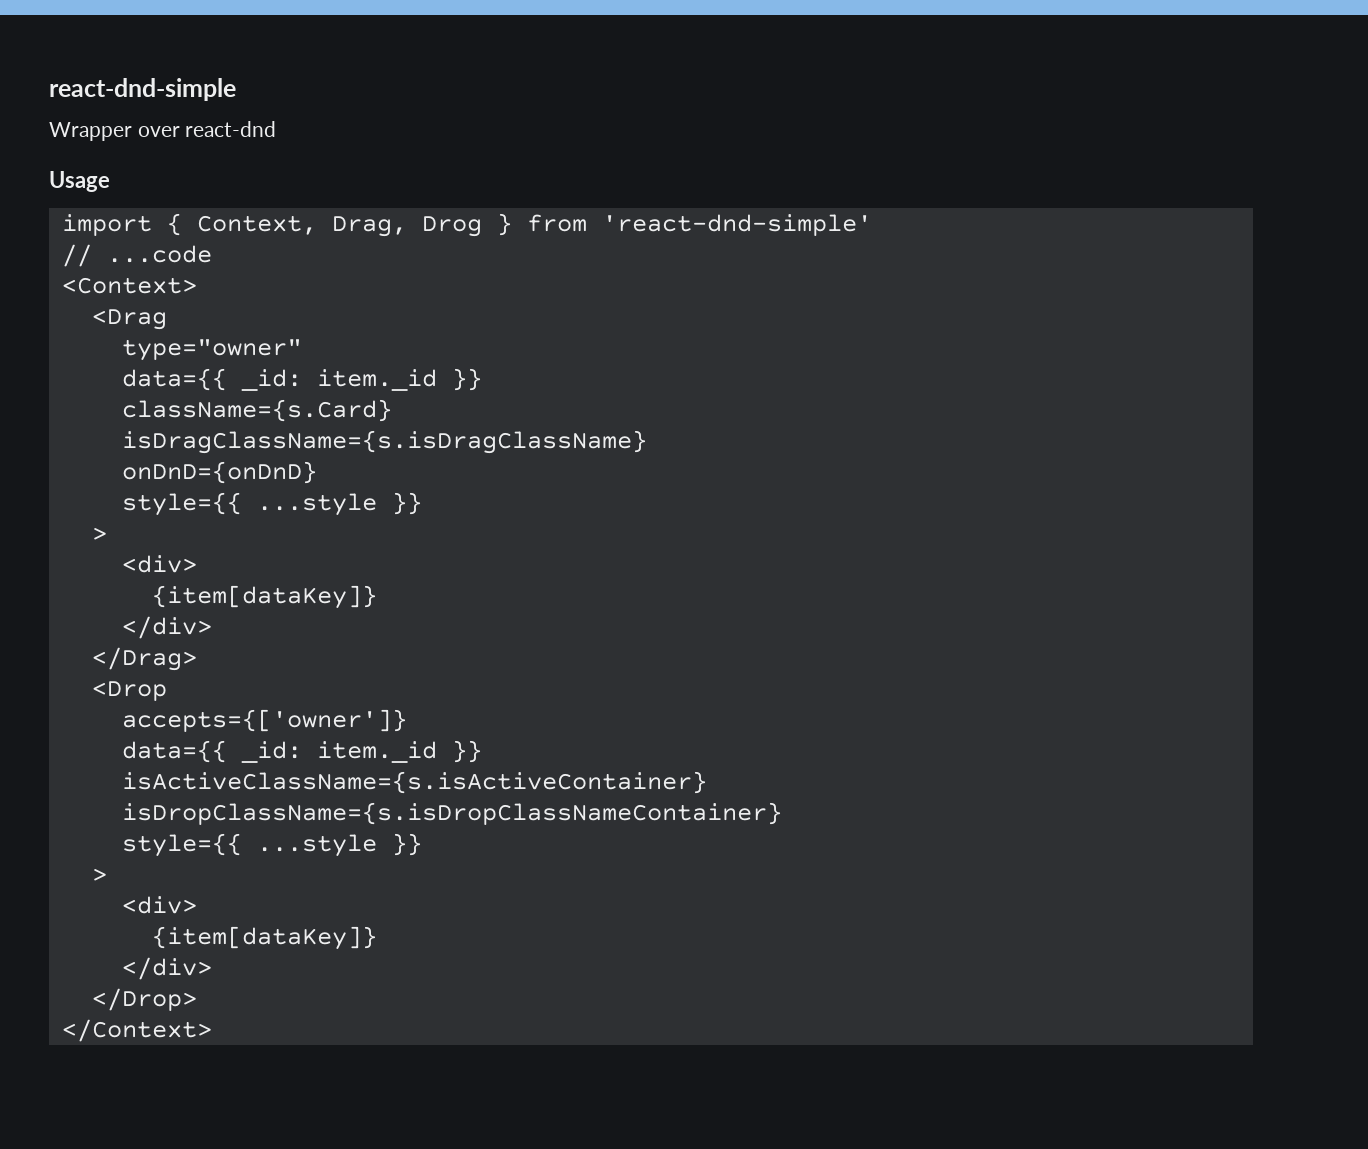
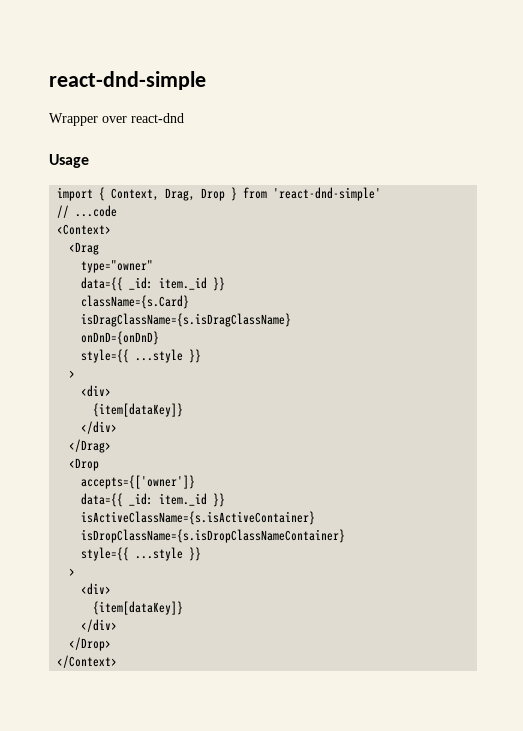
- import { Context, Drag, Drog } from 'react-dnd-simple'
+ import { Context, Drag, Drop } from 'react-dnd-simple'

